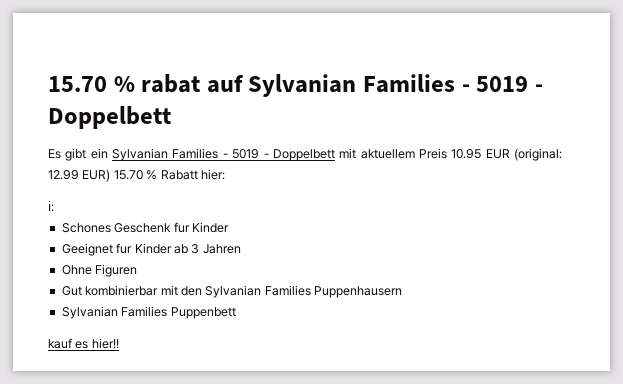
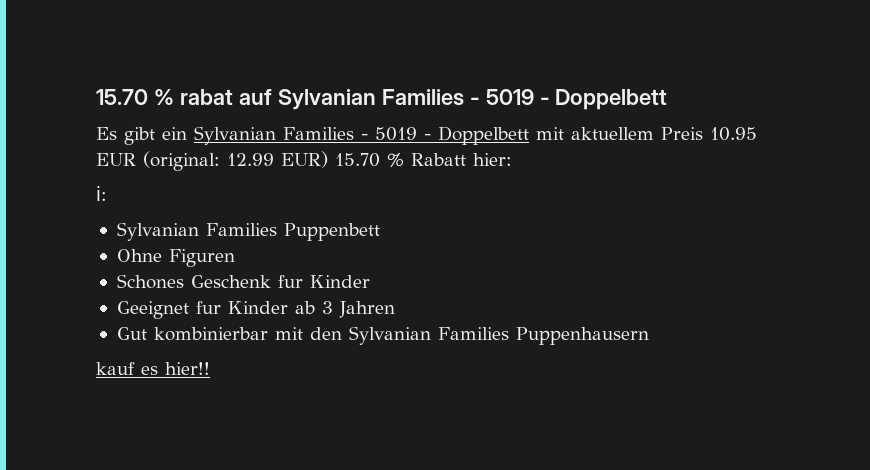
+ Sylvanian Families Puppenbett
+ Ohne Figuren
- Ohne Figuren
- Sylvanian Families Puppenbett

